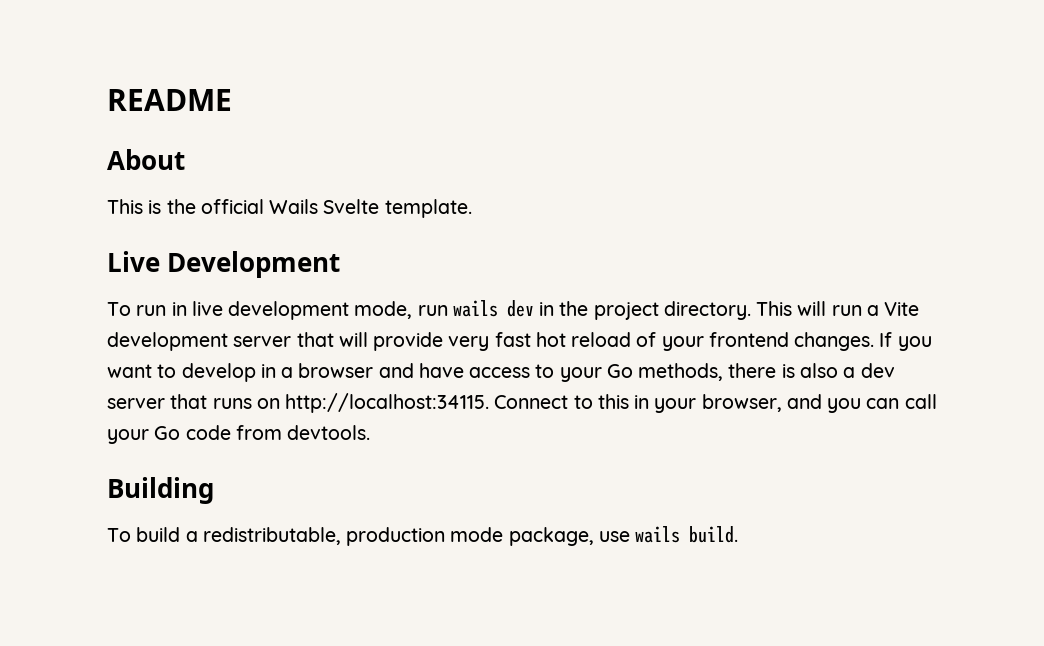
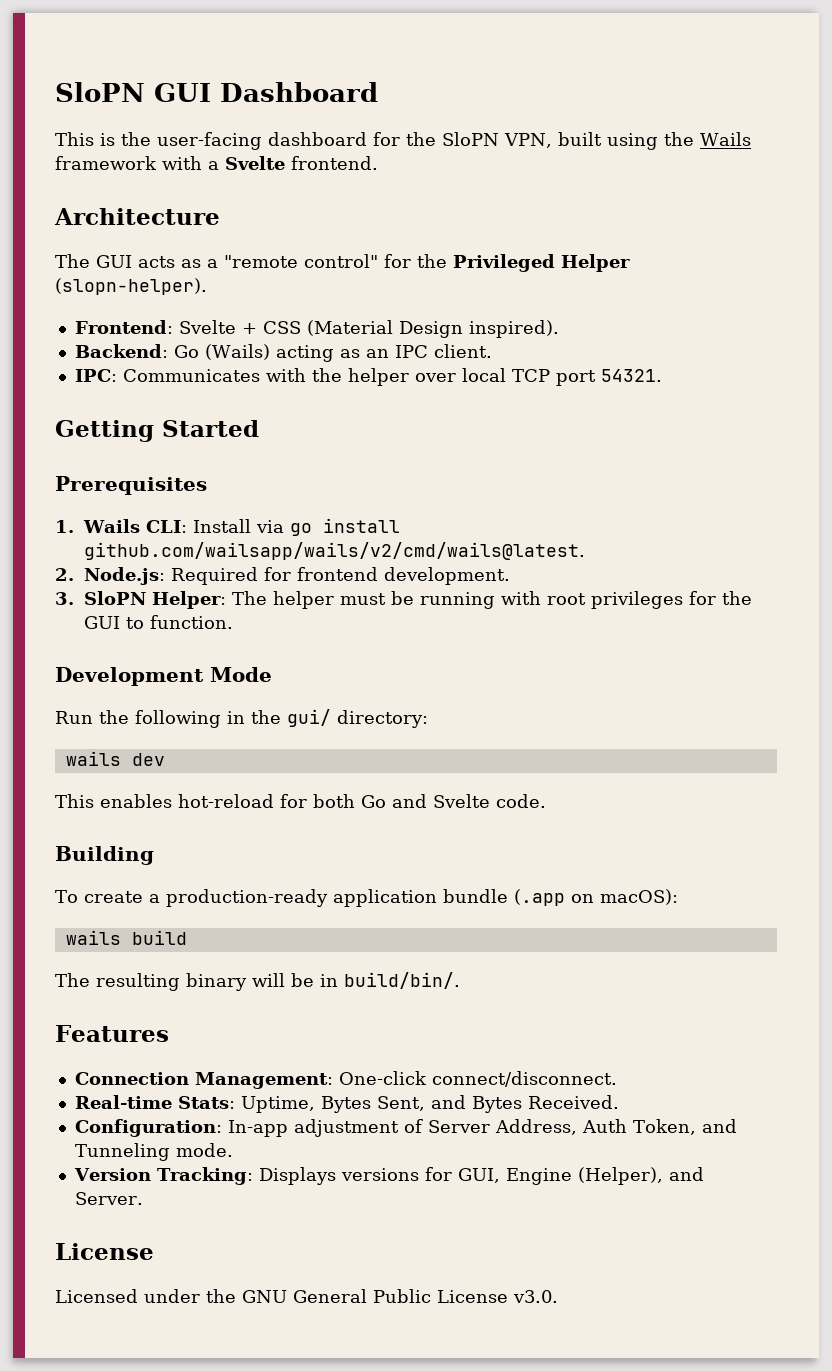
- README
- About
+ SloPN GUI Dashboard
- This is the official Wails Svelte template.
- Live Development
- To run in live development mode, run wails dev in the project directory. This will run a Vite development server that will provide very fast hot reload of your frontend changes. If you want to develop in a browser and have access to your Go methods, there is also a dev server that runs on http://localhost:34115. Connect to this in your browser, and you can call your Go code from devtools.
+ This is the user-facing dashboard for the SloPN VPN, built using the Wails framework with a Svelte frontend.
+ Architecture
+ The GUI acts as a "remote control" for the Privileged Helper (slopn-helper).
+ Frontend: Svelte + CSS (Material Design inspired).
+ Backend: Go (Wails) acting as an IPC client.
+ IPC: Communicates with the helper over local TCP port 54321.
+ Getting Started
+ Prerequisites
+ 1. Wails CLI: Install via go install github.com/wailsapp/wails/v2/cmd/wails@latest.
+ 2. Node.js: Required for frontend development.
+ 3. SloPN Helper: The helper must be running with root privileges for the GUI to function.
+ Development Mode
+ Run the following in the gui/ directory:
+ wails dev
+ This enables hot-reload for both Go and Svelte code.
  Building
- To build a redistributable, production mode package, use wails build.
+ To create a production-ready application bundle (.app on macOS):
+ wails build
+ The resulting binary will be in build/bin/.
+ Features
+ Connection Management: One-click connect/disconnect.
+ Real-time Stats: Uptime, Bytes Sent, and Bytes Received.
+ Configuration: In-app adjustment of Server Address, Auth Token, and Tunneling mode.
+ Version Tracking: Displays versions for GUI, Engine (Helper), and Server.
+ License
+ Licensed under the GNU General Public License v3.0.

